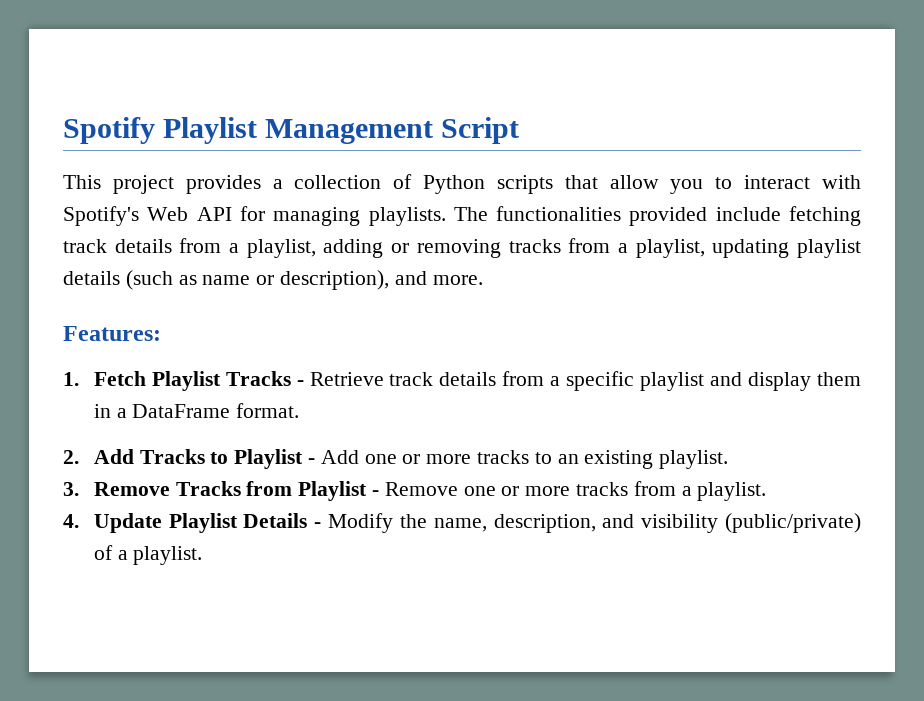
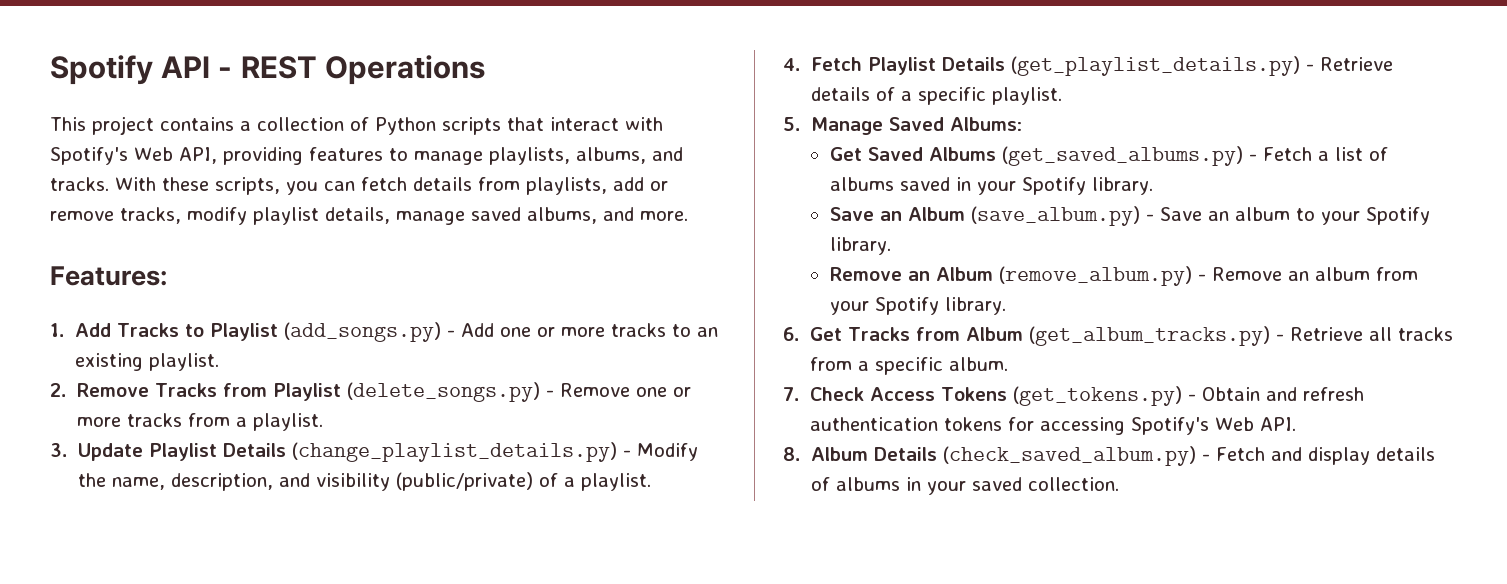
- Spotify Playlist Management Script
+ Spotify API - REST Operations
- This project provides a collection of Python scripts that allow you to interact with Spotify's Web API for managing playlists. The functionalities provided include fetching track details from a playlist, adding or removing tracks from a playlist, updating playlist details (such as name or description), and more.
+ This project contains a collection of Python scripts that interact with Spotify's Web API, providing features to manage playlists, albums, and tracks. With these scripts, you can fetch details from playlists, add or remove tracks, modify playlist details, manage saved albums, and more.
  Features:
- 1. Fetch Playlist Tracks - Retrieve track details from a specific playlist and display them in a DataFrame format.
- 2. Add Tracks to Playlist - Add one or more tracks to an existing playlist.
+ 1. Add Tracks to Playlist (add_songs.py) - Add one or more tracks to an existing playlist.
- 3. Remove Tracks from Playlist - Remove one or more tracks from a playlist.
+ 2. Remove Tracks from Playlist (delete_songs.py) - Remove one or more tracks from a playlist.
- 4. Update Playlist Details - Modify the name, description, and visibility (public/private) of a playlist.
+ 3. Update Playlist Details (change_playlist_details.py) - Modify the name, description, and visibility (public/private) of a playlist.
+ 4. Fetch Playlist Details (get_playlist_details.py) - Retrieve details of a specific playlist.
+ 5. Manage Saved Albums:
+ Get Saved Albums (get_saved_albums.py) - Fetch a list of albums saved in your Spotify library.
+ Save an Album (save_album.py) - Save an album to your Spotify library.
+ Remove an Album (remove_album.py) - Remove an album from your Spotify library.
+ 6. Get Tracks from Album (get_album_tracks.py) - Retrieve all tracks from a specific album.
+ 7. Check Access Tokens (get_tokens.py) - Obtain and refresh authentication tokens for accessing Spotify's Web API.
+ 8. Album Details (check_saved_album.py) - Fetch and display details of albums in your saved collection.

